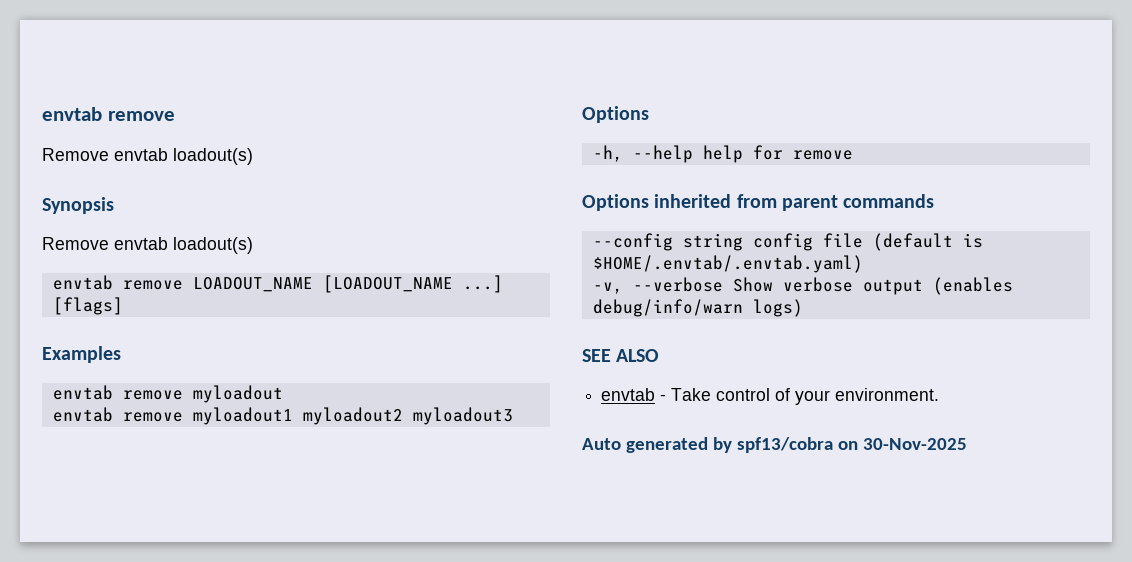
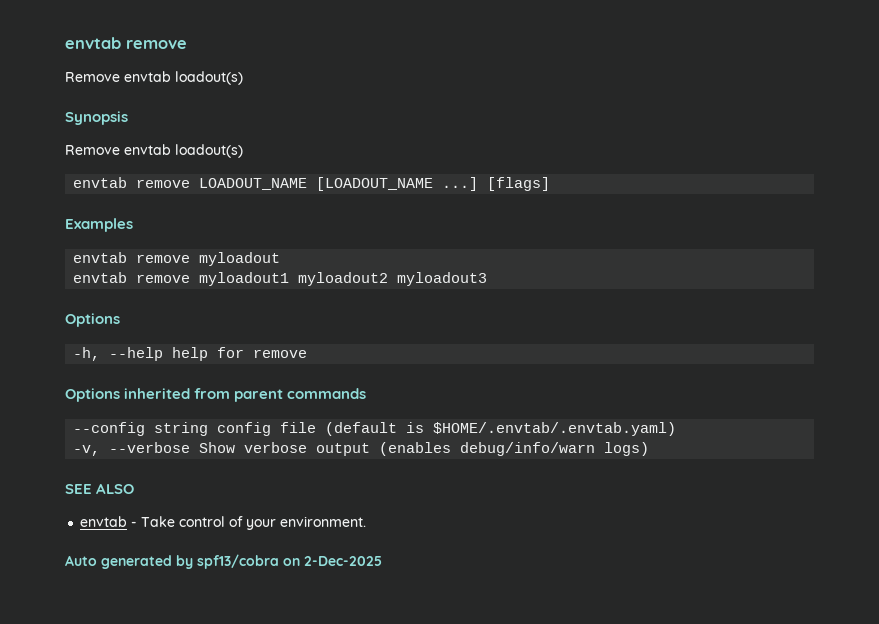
- Auto generated by spf13/cobra on 30-Nov-2025
+ Auto generated by spf13/cobra on 2-Dec-2025

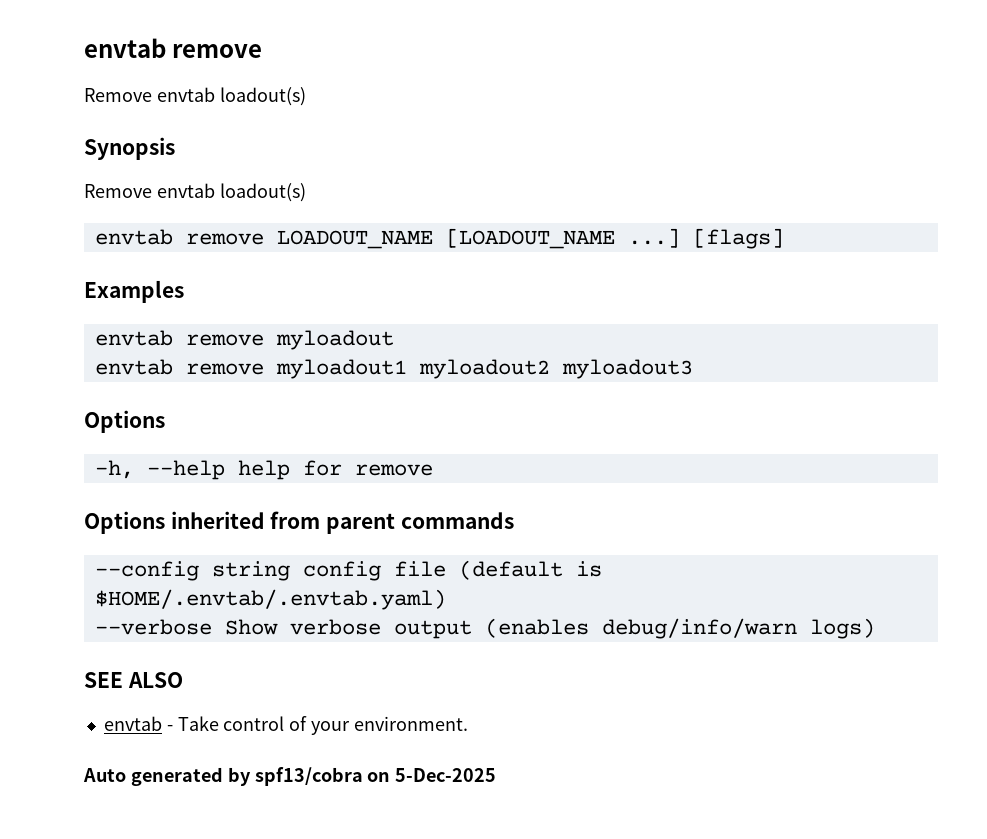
- -v, --verbose Show verbose output (enables debug/info/warn logs)
+ --verbose Show verbose output (enables debug/info/warn logs)
- Auto generated by spf13/cobra on 2-Dec-2025
+ Auto generated by spf13/cobra on 5-Dec-2025

